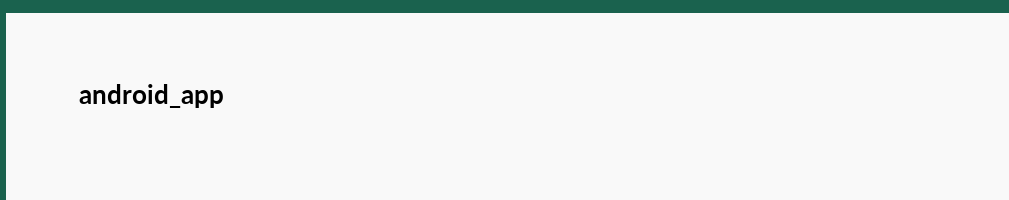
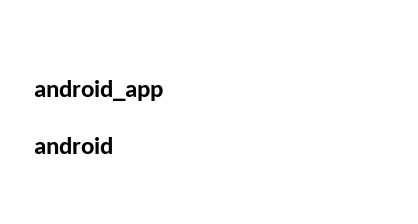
+ android

